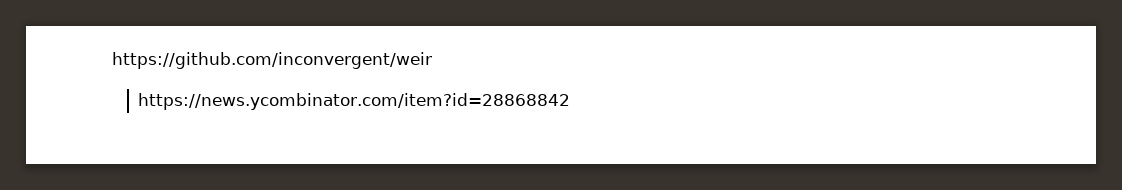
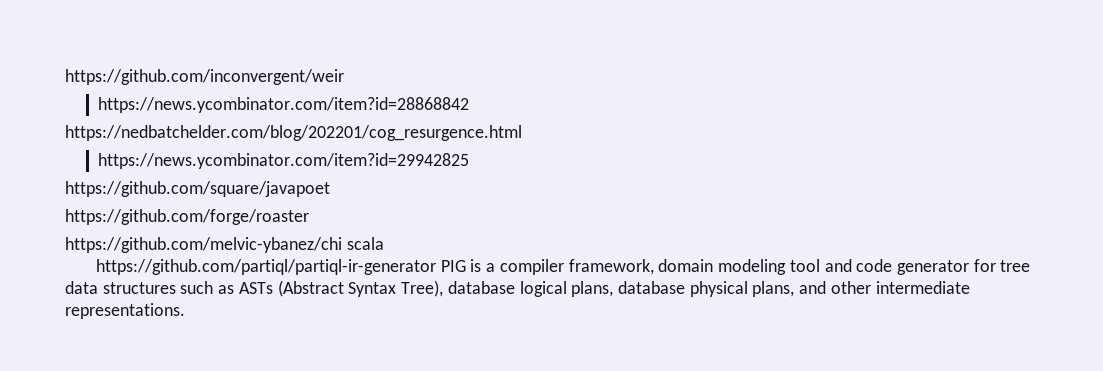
+ https://nedbatchelder.com/blog/202201/cog_resurgence.html
+ https://news.ycombinator.com/item?id=29942825
+ https://github.com/square/javapoet
+ https://github.com/forge/roaster
+ https://github.com/melvic-ybanez/chi scala
+ https://github.com/partiql/partiql-ir-generator PIG is a compiler framework, domain modeling tool and code generator for tree data structures such as ASTs (Abstract Syntax Tree), database logical plans, database physical plans, and other intermediate representations.

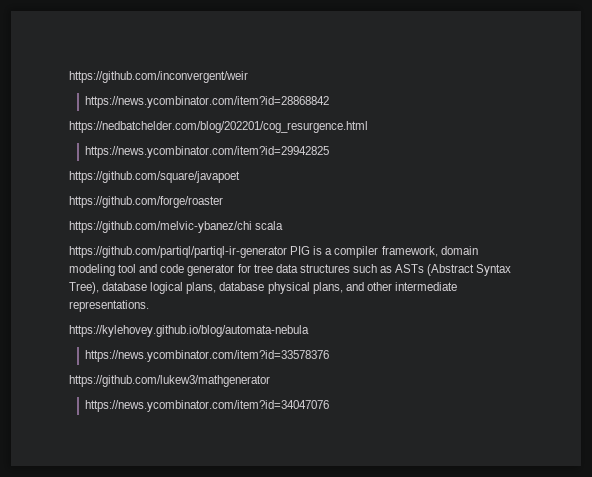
+ https://kylehovey.github.io/blog/automata-nebula
+ https://news.ycombinator.com/item?id=33578376
+ https://github.com/lukew3/mathgenerator
+ https://news.ycombinator.com/item?id=34047076

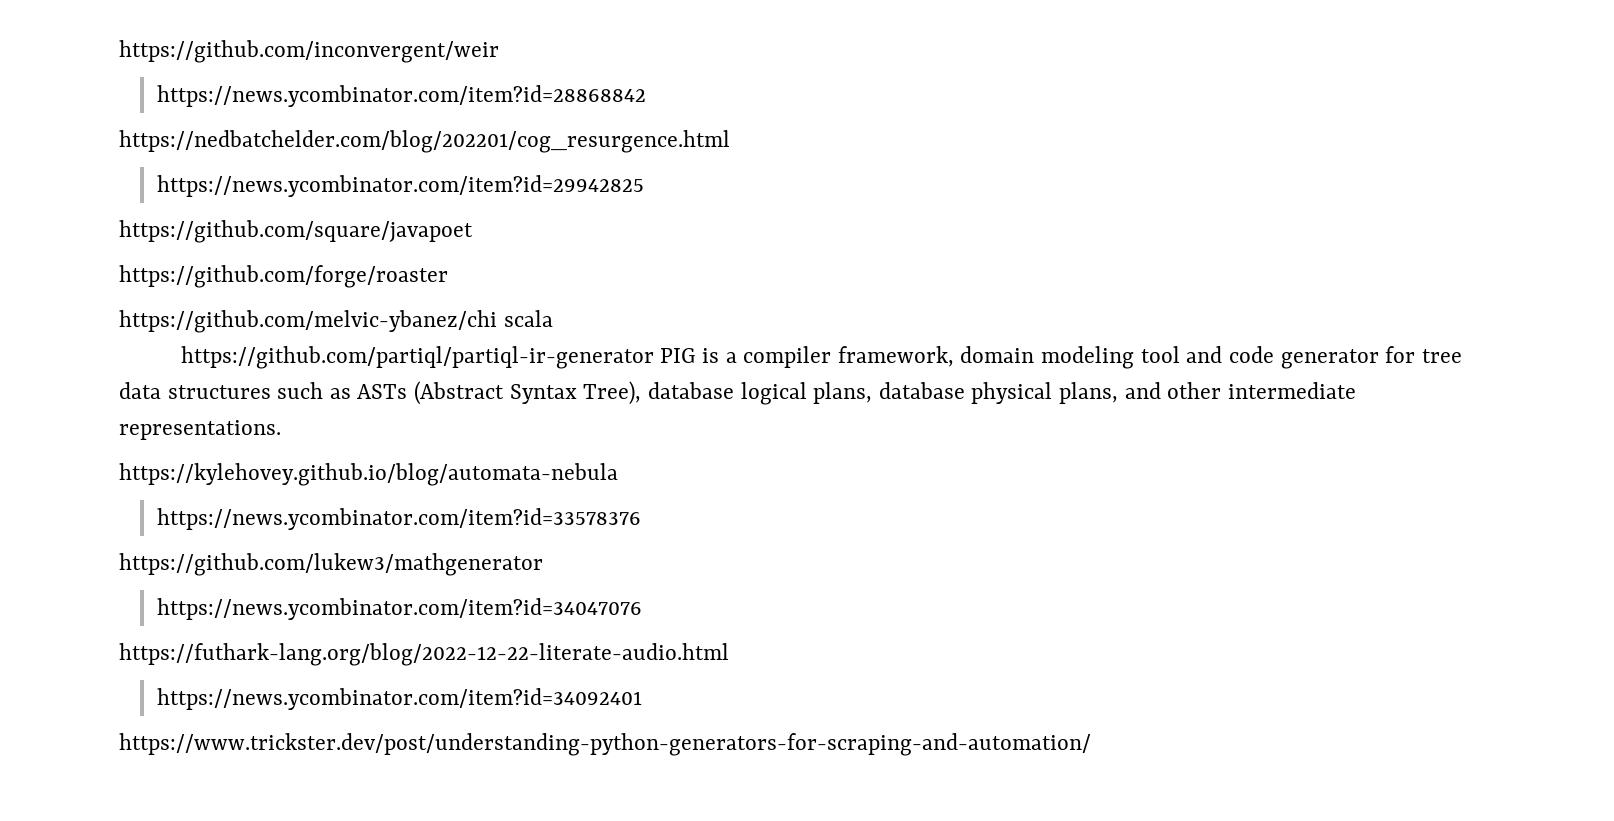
+ https://futhark-lang.org/blog/2022-12-22-literate-audio.html
+ https://news.ycombinator.com/item?id=34092401
+ https://www.trickster.dev/post/understanding-python-generators-for-scraping-and-automation/

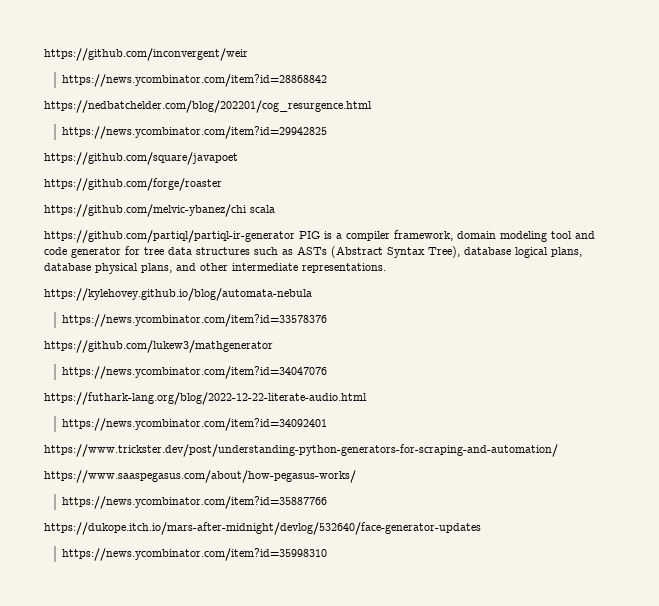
+ https://www.saaspegasus.com/about/how-pegasus-works/
+ https://news.ycombinator.com/item?id=35887766
+ https://dukope.itch.io/mars-after-midnight/devlog/532640/face-generator-updates
+ https://news.ycombinator.com/item?id=35998310

